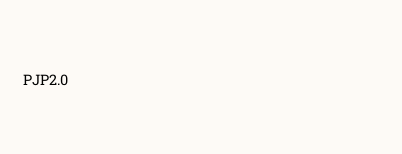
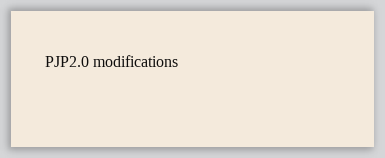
- PJP2.0
+ PJP2.0 modifications

